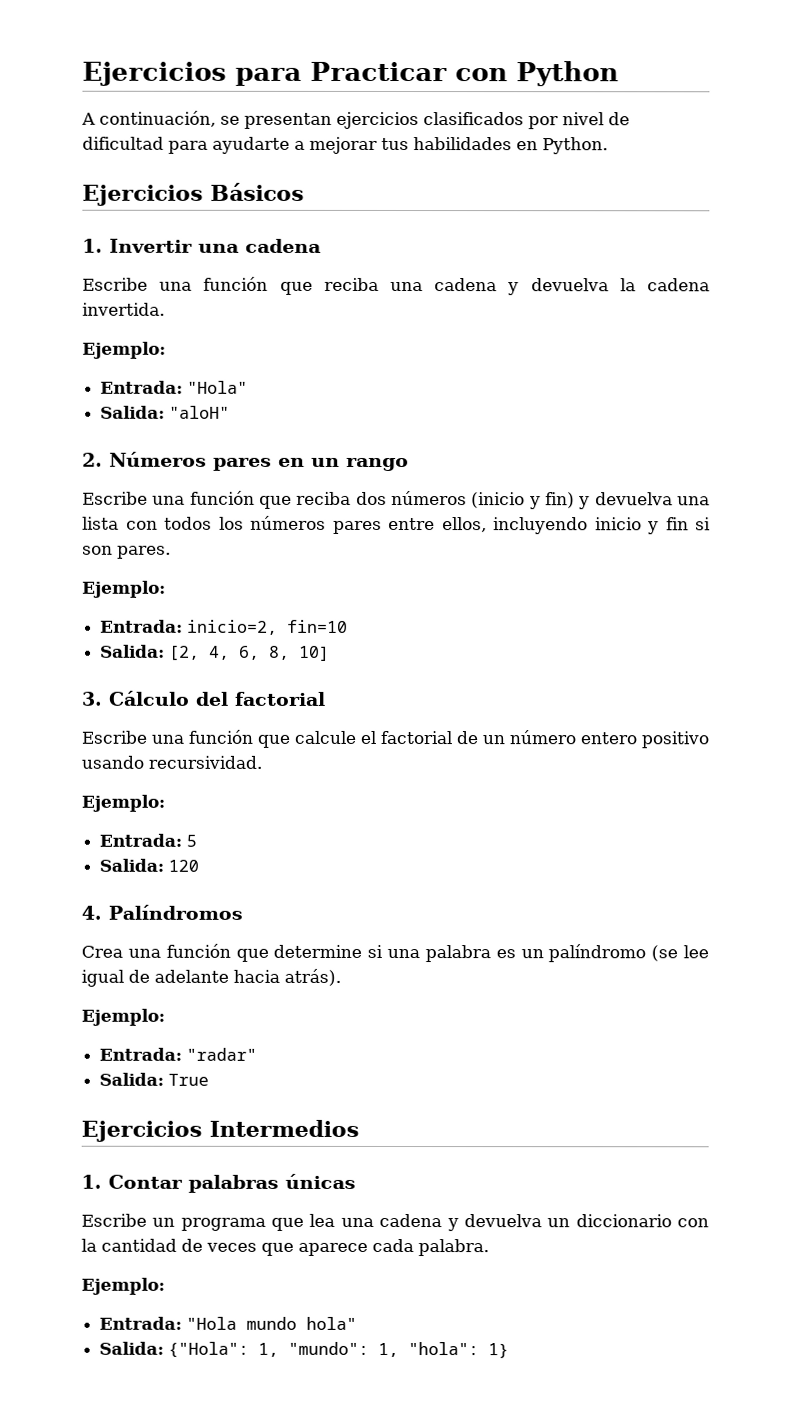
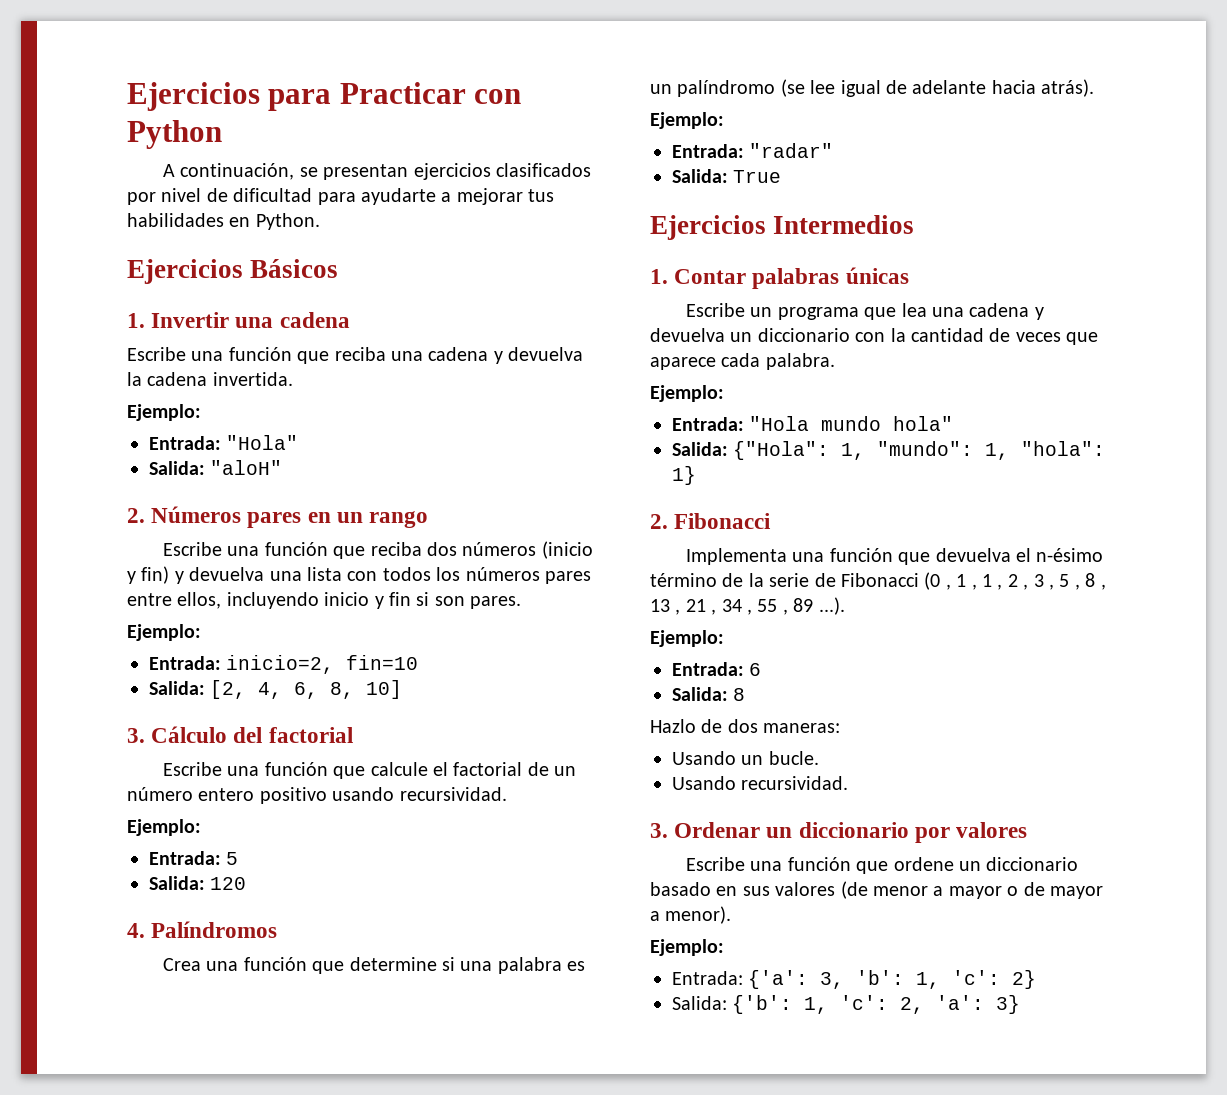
+ 2. Fibonacci
+ Implementa una función que devuelva el n-ésimo término de la serie de Fibonacci (0 , 1 , 1 , 2 , 3 , 5 , 8 , 13 , 21 , 34 , 55 , 89 ...).
+ Ejemplo:
+ Entrada: 6
+ Salida: 8
+ Hazlo de dos maneras:
+ Usando un bucle.
+ Usando recursividad.
+ 3. Ordenar un diccionario por valores
+ Escribe una función que ordene un diccionario basado en sus valores (de menor a mayor o de mayor a menor).
+ Ejemplo:
+ Entrada: {'a': 3, 'b': 1, 'c': 2}
+ Salida: {'b': 1, 'c': 2, 'a': 3}

